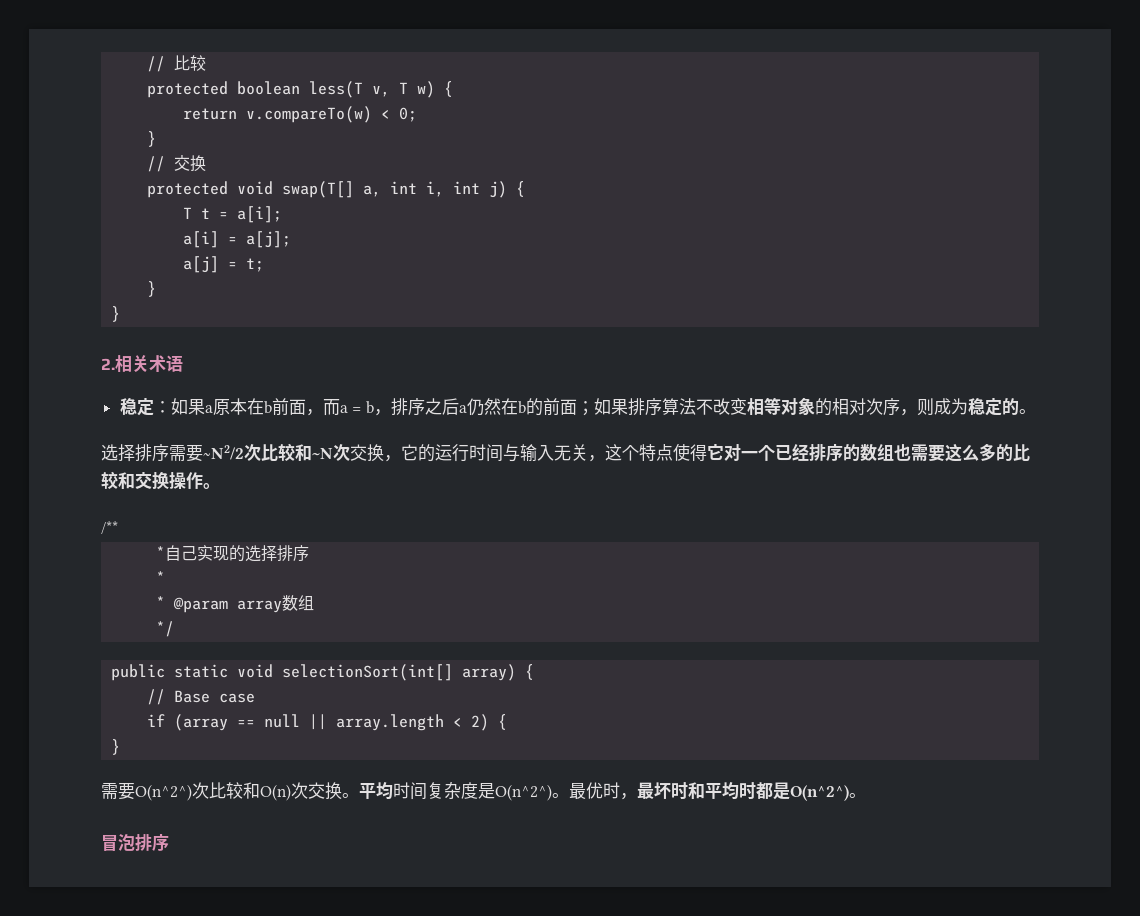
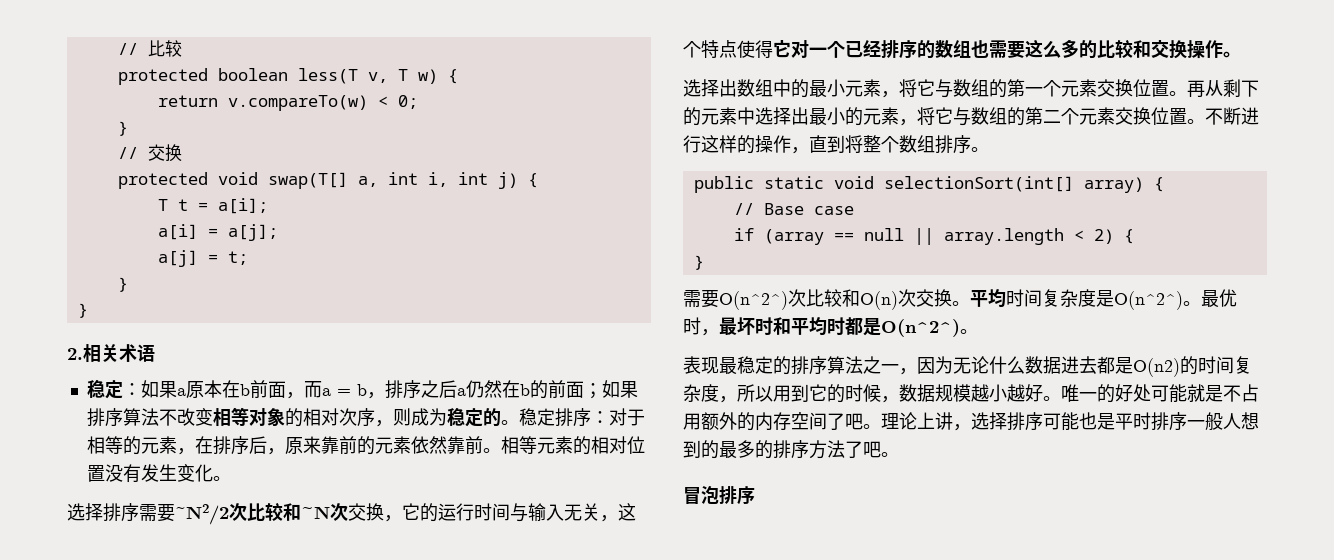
+ 稳定排序：对于相等的元素，在排序后，原来靠前的元素依然靠前。相等元素的相对位置没有发生变化。
- /**
- *自己实现的选择排序
- *
- * @param array数组
- */
+ 选择出数组中的最小元素，将它与数组的第一个元素交换位置。再从剩下的元素中选择出最小的元素，将它与数组的第二个元素交换位置。不断进行这样的操作，直到将整个数组排序。
+ 表现最稳定的排序算法之一，因为无论什么数据进去都是O(n2)的时间复杂度，所以用到它的时候，数据规模越小越好。唯一的好处可能就是不占用额外的内存空间了吧。理论上讲，选择排序可能也是平时排序一般人想到的最多的排序方法了吧。

